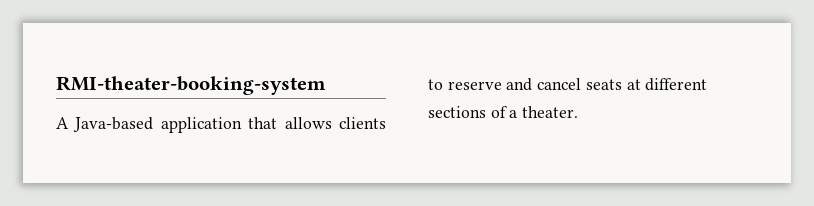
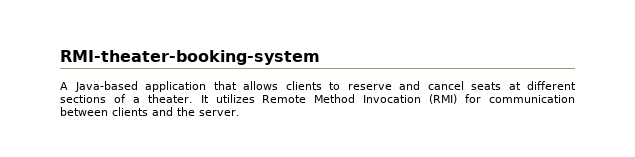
+ It utilizes Remote Method Invocation (RMI) for communication between clients and the server.

